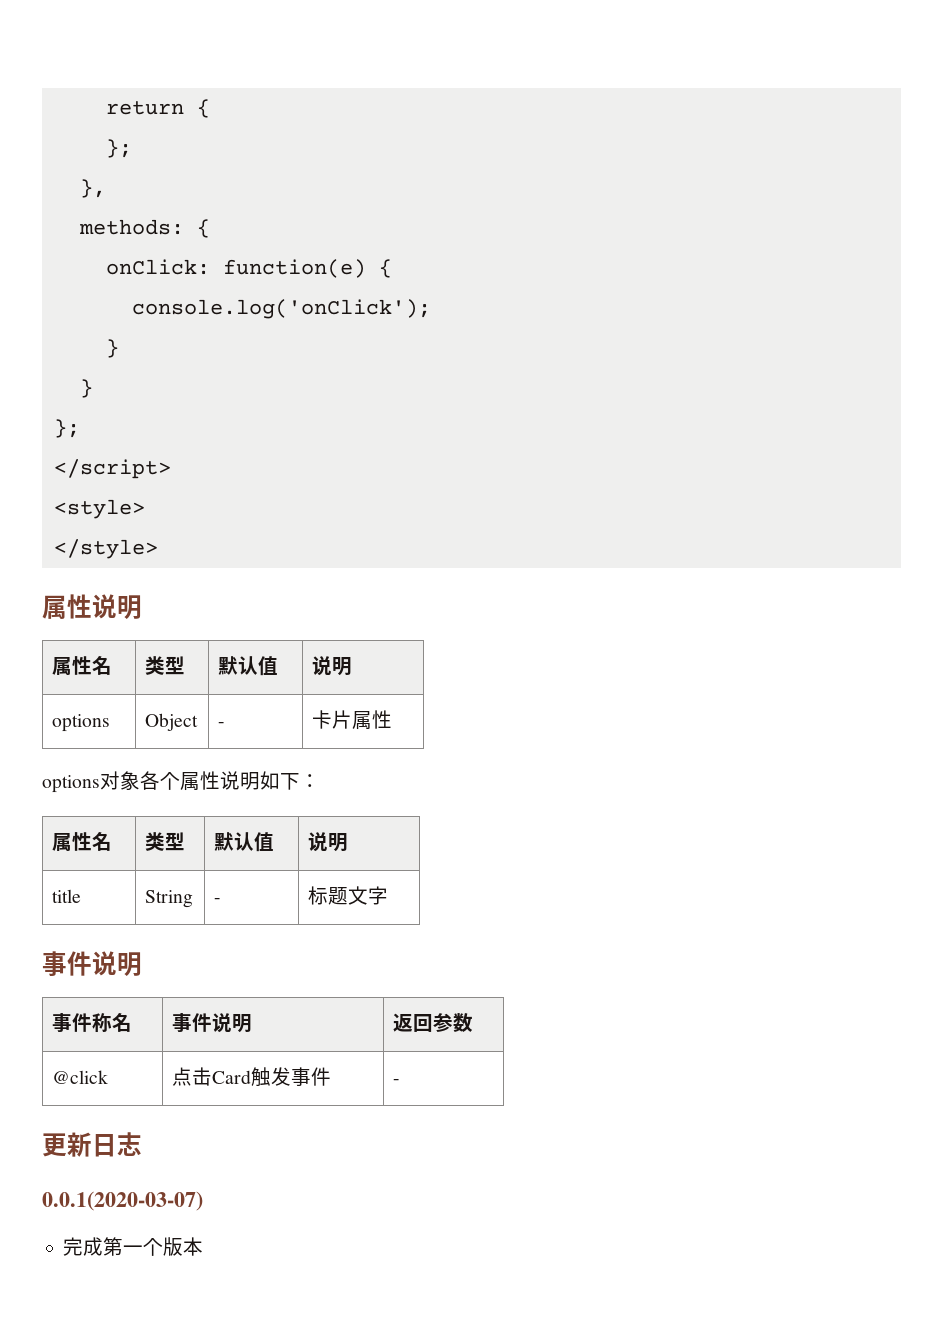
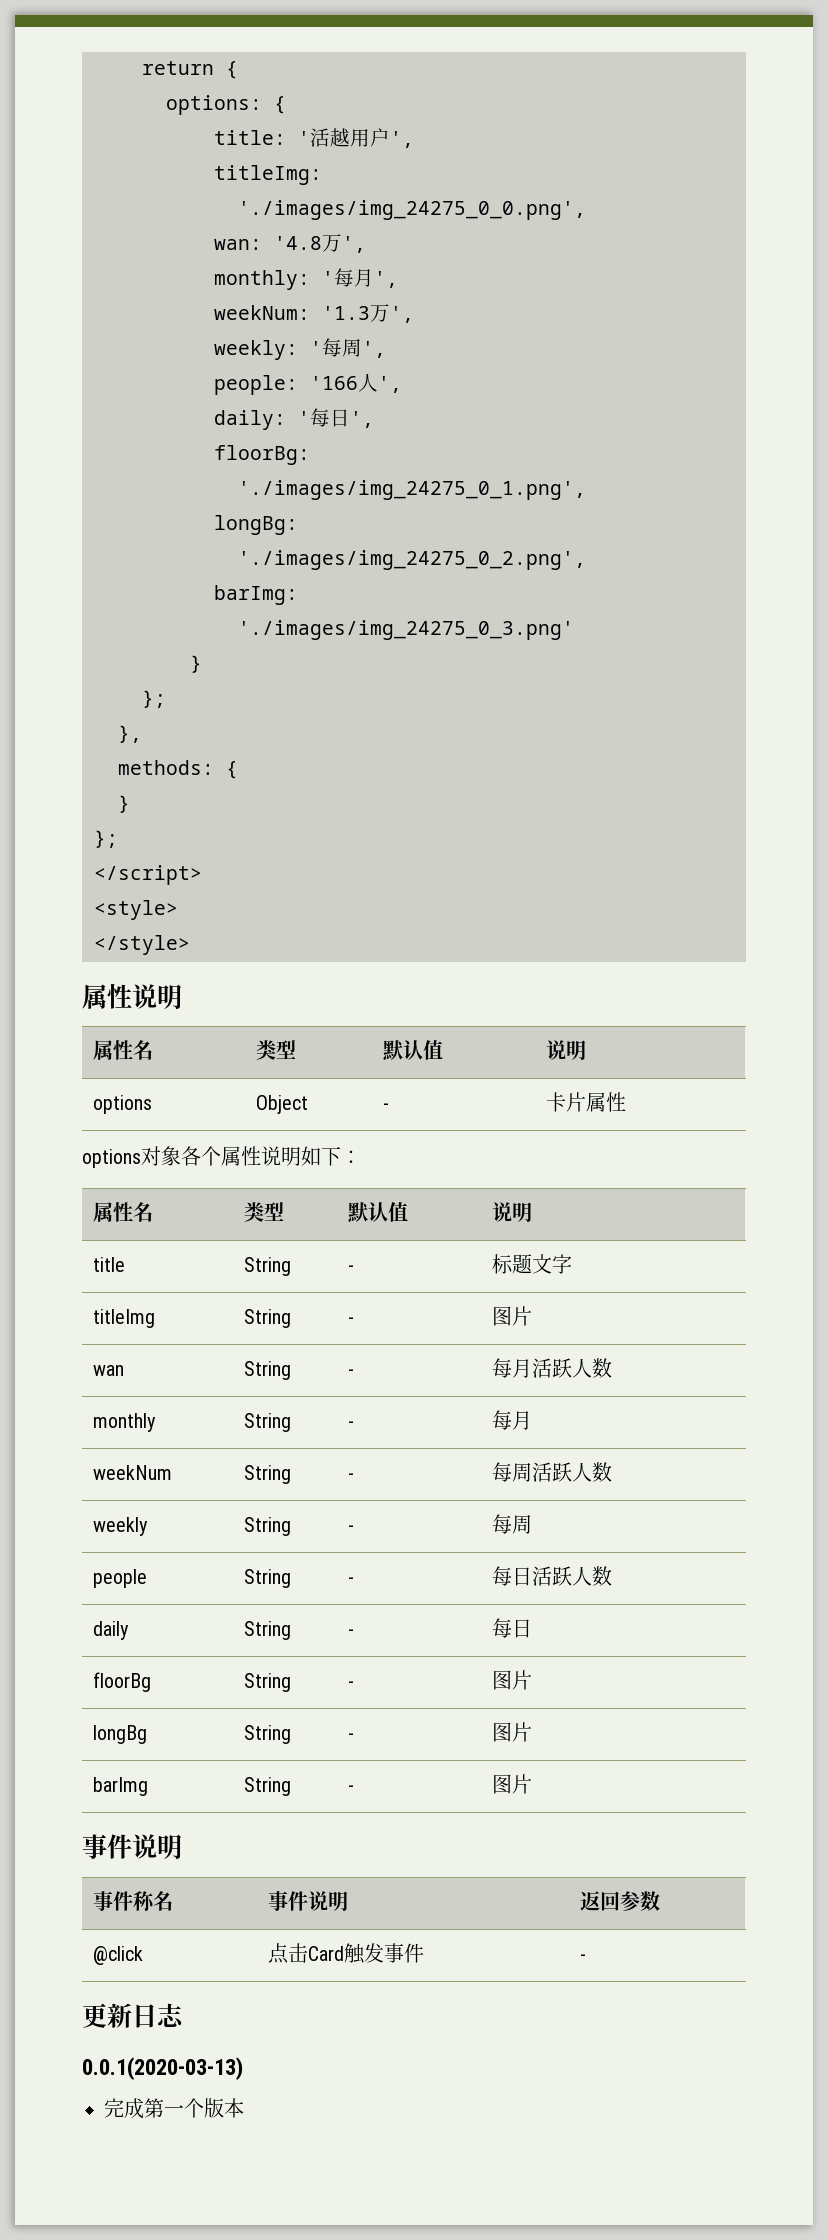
+ options: {
+ title: '活越用户',
+ titleImg:
+ './images/img_24275_0_0.png',
+ wan: '4.8万',
+ monthly: '每月',
+ weekNum: '1.3万',
+ weekly: '每周',
+ people: '166人',
+ daily: '每日',
+ floorBg:
+ './images/img_24275_0_1.png',
+ longBg:
+ './images/img_24275_0_2.png',
+ barImg:
+ './images/img_24275_0_3.png'
+ }
- onClick: function(e) {
- console.log('onClick');
- }
+ titleImg | String | - | 图片
+ wan | String | - | 每月活跃人数
+ monthly | String | - | 每月
+ weekNum | String | - | 每周活跃人数
+ weekly | String | - | 每周
+ people | String | - | 每日活跃人数
+ daily | String | - | 每日
+ floorBg | String | - | 图片
+ longBg | String | - | 图片
+ barImg | String | - | 图片
- 0.0.1(2020-03-07)
+ 0.0.1(2020-03-13)

